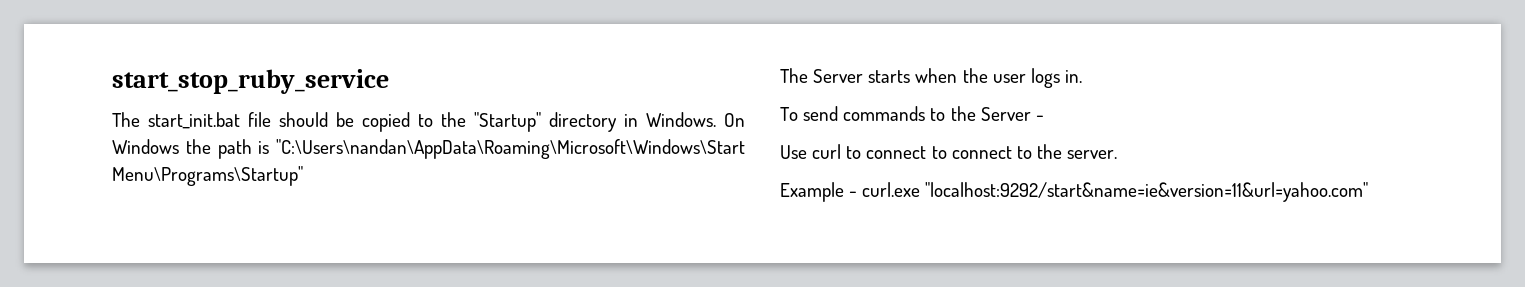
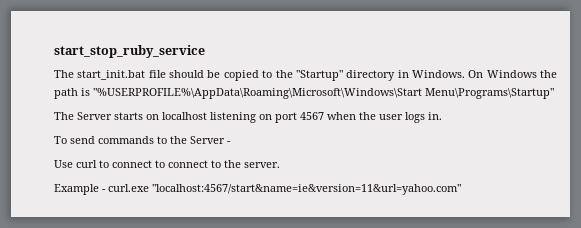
- On Windows the path is "C:\Users\nandan\AppData\Roaming\Microsoft\Windows\Start Menu\Programs\Startup"
+ On Windows the path is "%USERPROFILE%\AppData\Roaming\Microsoft\Windows\Start Menu\Programs\Startup"
- The Server starts when the user logs in.
+ The Server starts on localhost listening on port 4567 when the user logs in.
- Example - curl.exe "localhost:9292/start&name=ie&version=11&url=yahoo.com"
+ Example - curl.exe "localhost:4567/start&name=ie&version=11&url=yahoo.com"

